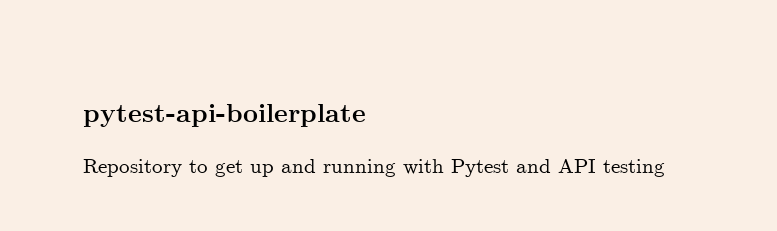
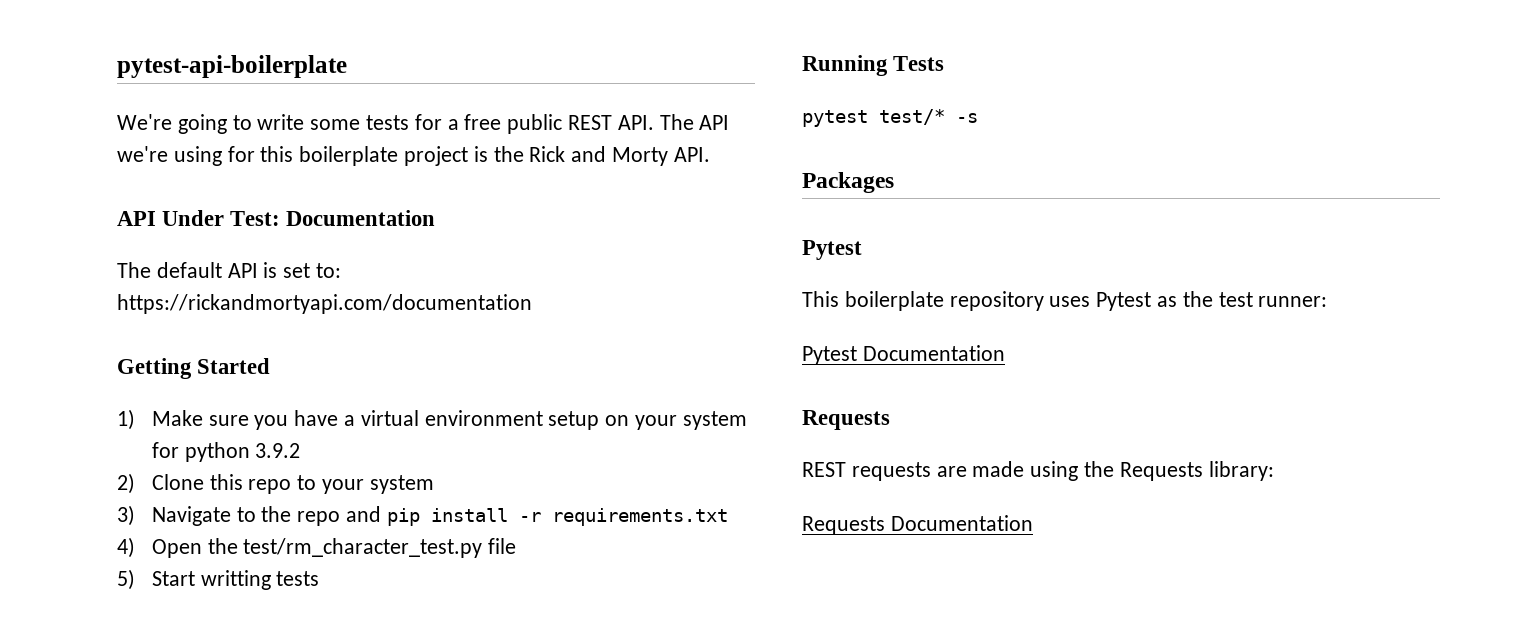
- Repository to get up and running with Pytest and API testing
+ We're going to write some tests for a free public REST API. The API we're using for this boilerplate project is the Rick and Morty API.
+ API Under Test: Documentation
+ The default API is set to: https://rickandmortyapi.com/documentation
+ Getting Started
+ 1) Make sure you have a virtual environment setup on your system for python 3.9.2
+ 2) Clone this repo to your system
+ 3) Navigate to the repo and pip install -r requirements.txt
+ 4) Open the test/rm_character_test.py file
+ 5) Start writting tests
+ Running Tests
+ pytest test/* -s
+ Packages
+ Pytest
+ This boilerplate repository uses Pytest as the test runner:
+ Pytest Documentation
+ Requests
+ REST requests are made using the Requests library:
+ Requests Documentation

